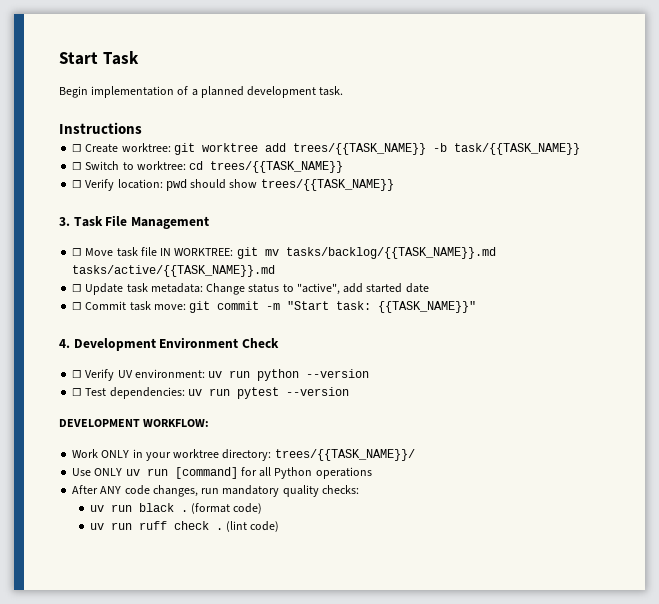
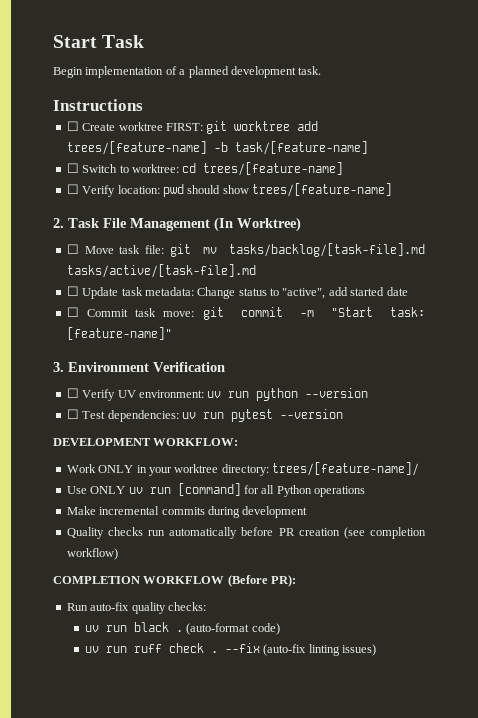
- ☐ Create worktree: git worktree add trees/{{TASK_NAME}} -b task/{{TASK_NAME}}
+ ☐ Create worktree FIRST: git worktree add trees/[feature-name] -b task/[feature-name]
- ☐ Switch to worktree: cd trees/{{TASK_NAME}}
+ ☐ Switch to worktree: cd trees/[feature-name]
- ☐ Verify location: pwd should show trees/{{TASK_NAME}}
- 3. Task File Management
+ ☐ Verify location: pwd should show trees/[feature-name]
+ 2. Task File Management (In Worktree)
- ☐ Move task file IN WORKTREE: git mv tasks/backlog/{{TASK_NAME}}.md tasks/active/{{TASK_NAME}}.md
+ ☐ Move task file: git mv tasks/backlog/[task-file].md tasks/active/[task-file].md
- ☐ Commit task move: git commit -m "Start task: {{TASK_NAME}}"
- 4. Development Environment Check
+ ☐ Commit task move: git commit -m "Start task: [feature-name]"
+ 3. Environment Verification
- Work ONLY in your worktree directory: trees/{{TASK_NAME}}/
+ Work ONLY in your worktree directory: trees/[feature-name]/
- After ANY code changes, run mandatory quality checks:
+ Make incremental commits during development
+ Quality checks run automatically before PR creation (see completion workflow)
+ COMPLETION WORKFLOW (Before PR):
+ Run auto-fix quality checks:
- (format code)
+ (auto-format code)
- (lint code)
+ --fix (auto-fix linting issues)

